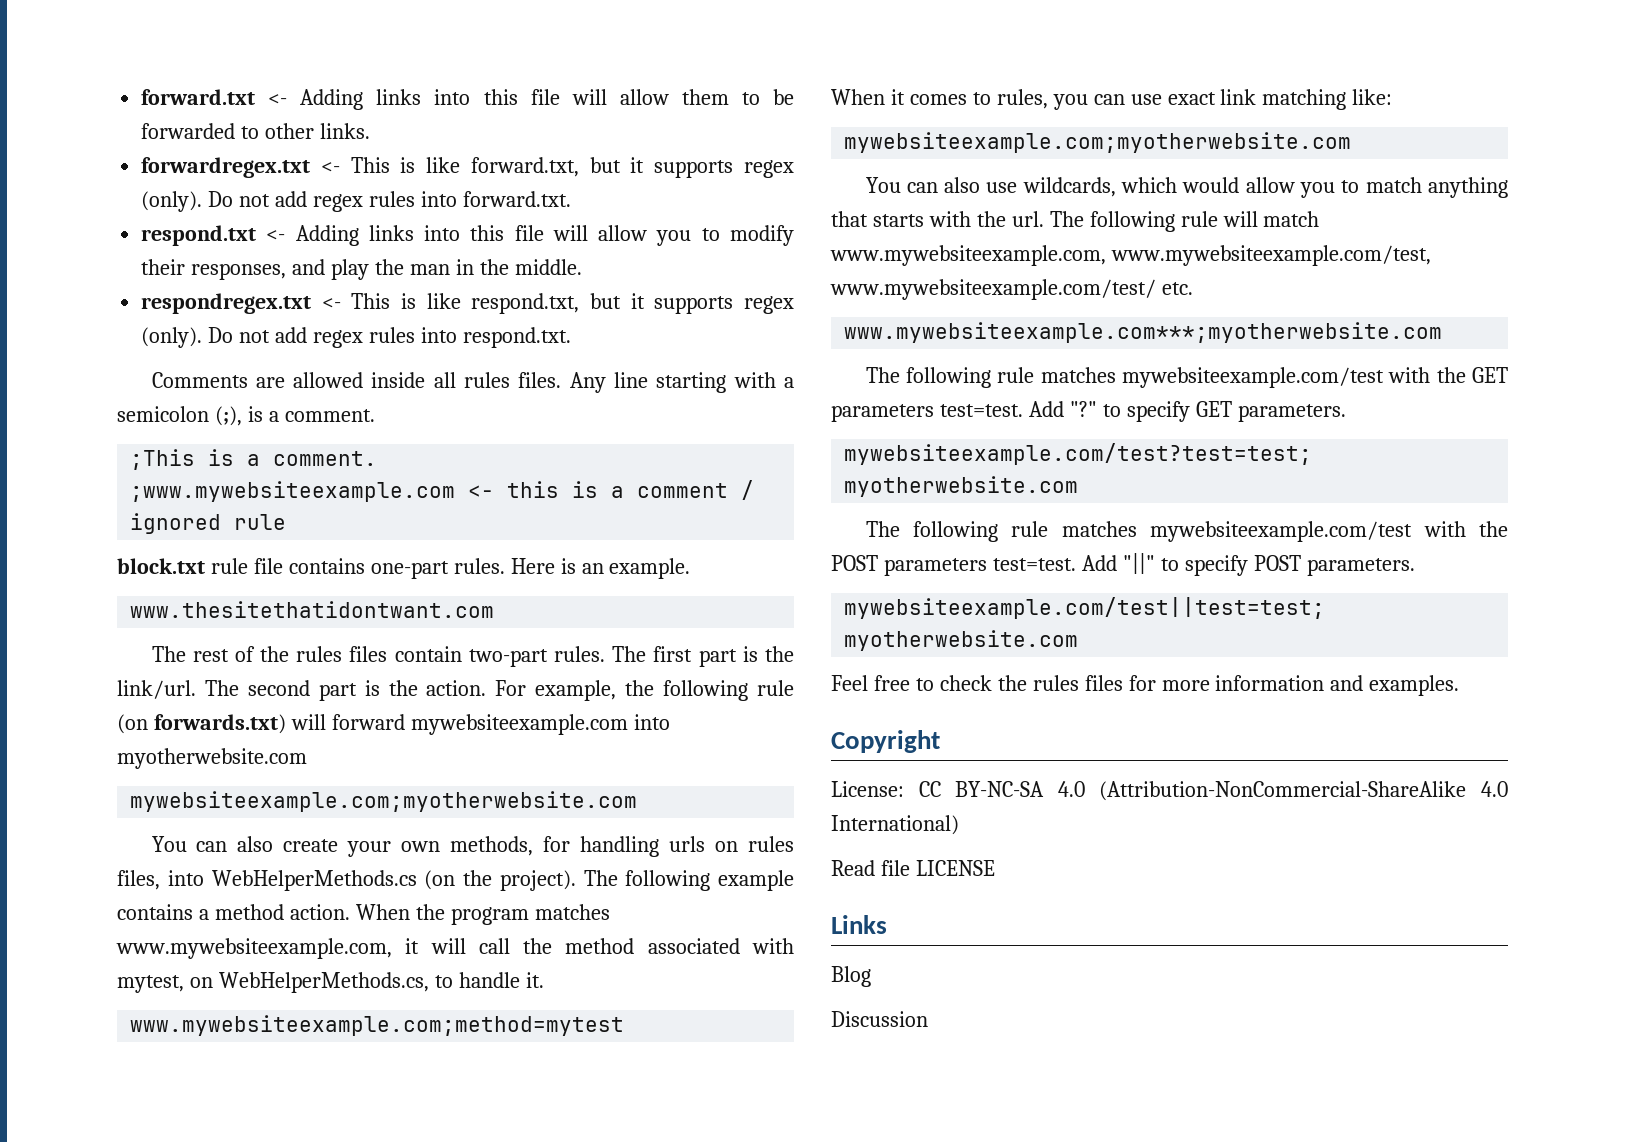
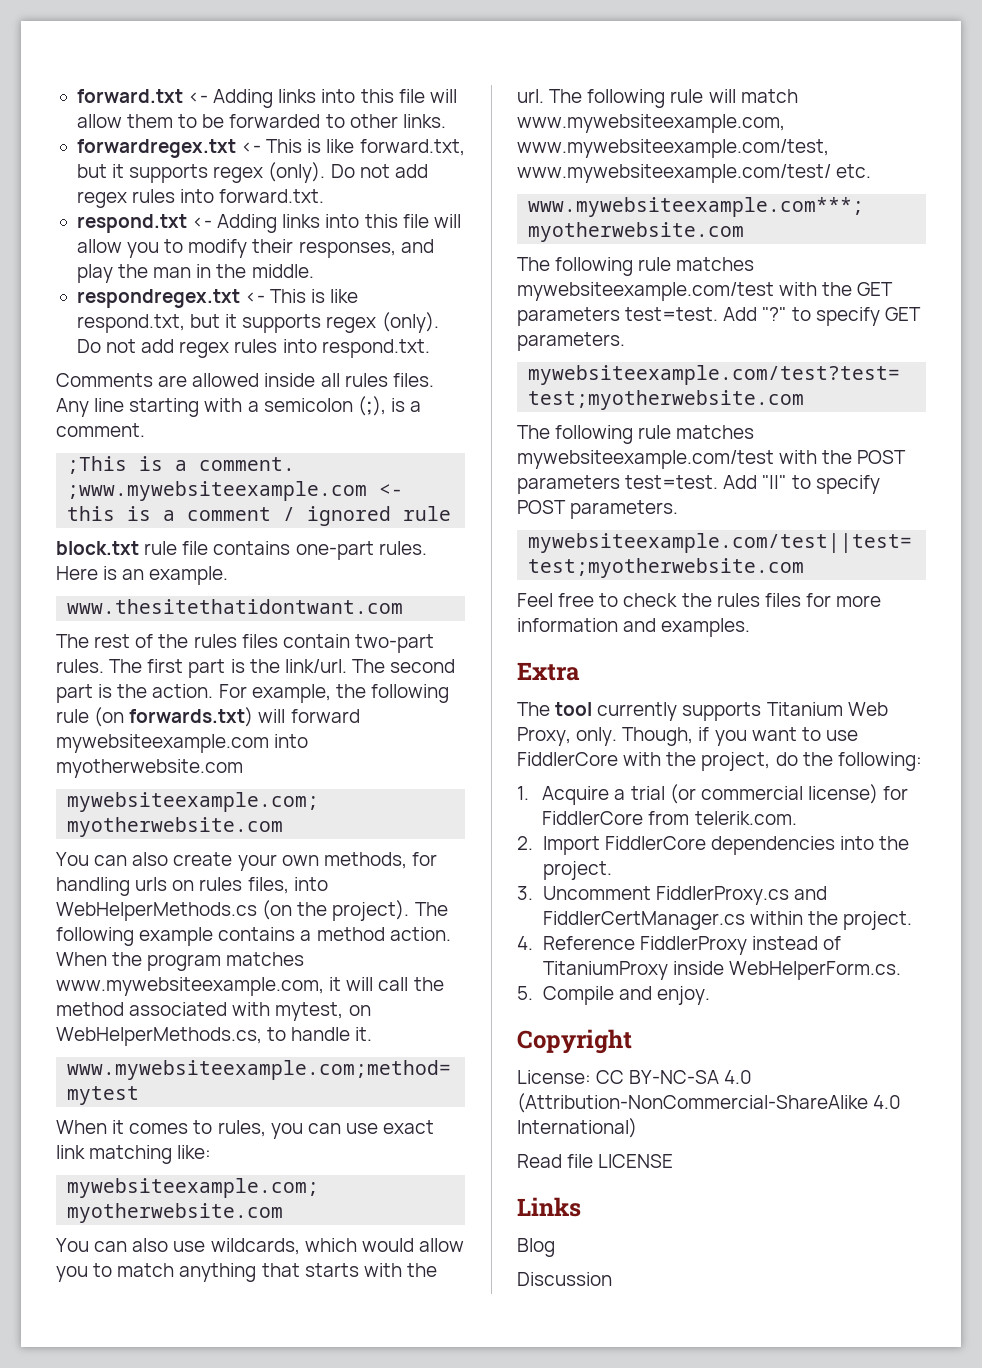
+ Extra
+ The tool currently supports Titanium Web Proxy, only. Though, if you want to use FiddlerCore with the project, do the following:
+ 1. Acquire a trial (or commercial license) for FiddlerCore from telerik.com.
+ 2. Import FiddlerCore dependencies into the project.
+ 3. Uncomment FiddlerProxy.cs and FiddlerCertManager.cs within the project.
+ 4. Reference FiddlerProxy instead of TitaniumProxy inside WebHelperForm.cs.
+ 5. Compile and enjoy.

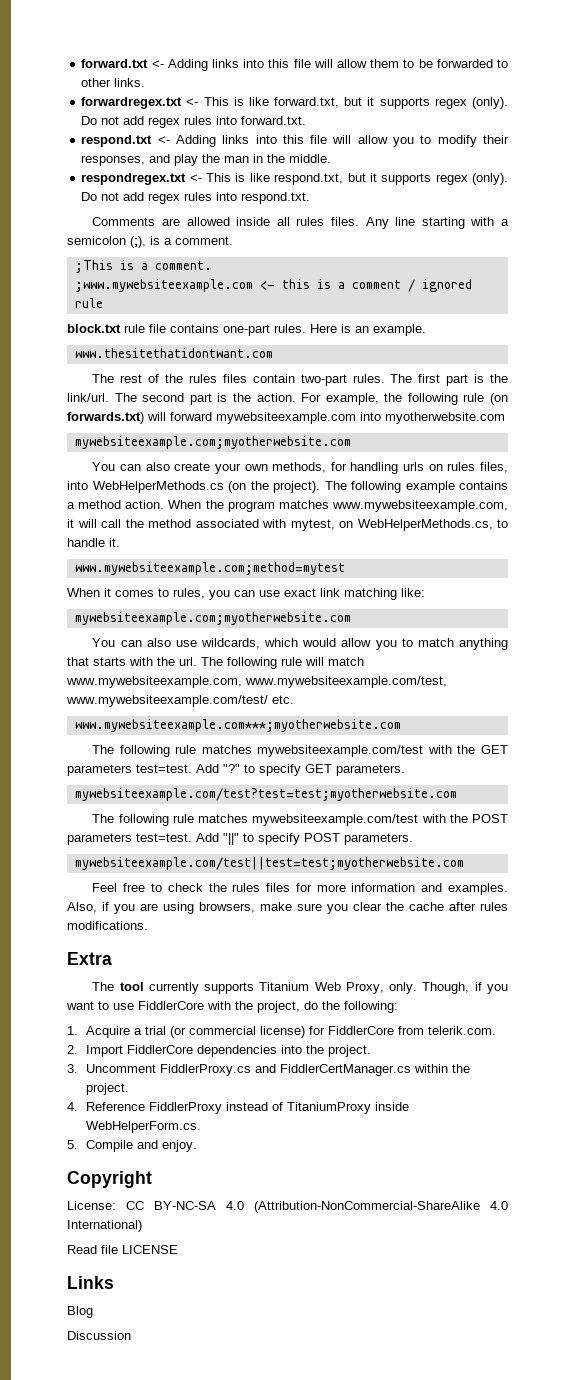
+ Also, if you are using browsers, make sure you clear the cache after rules modifications.

